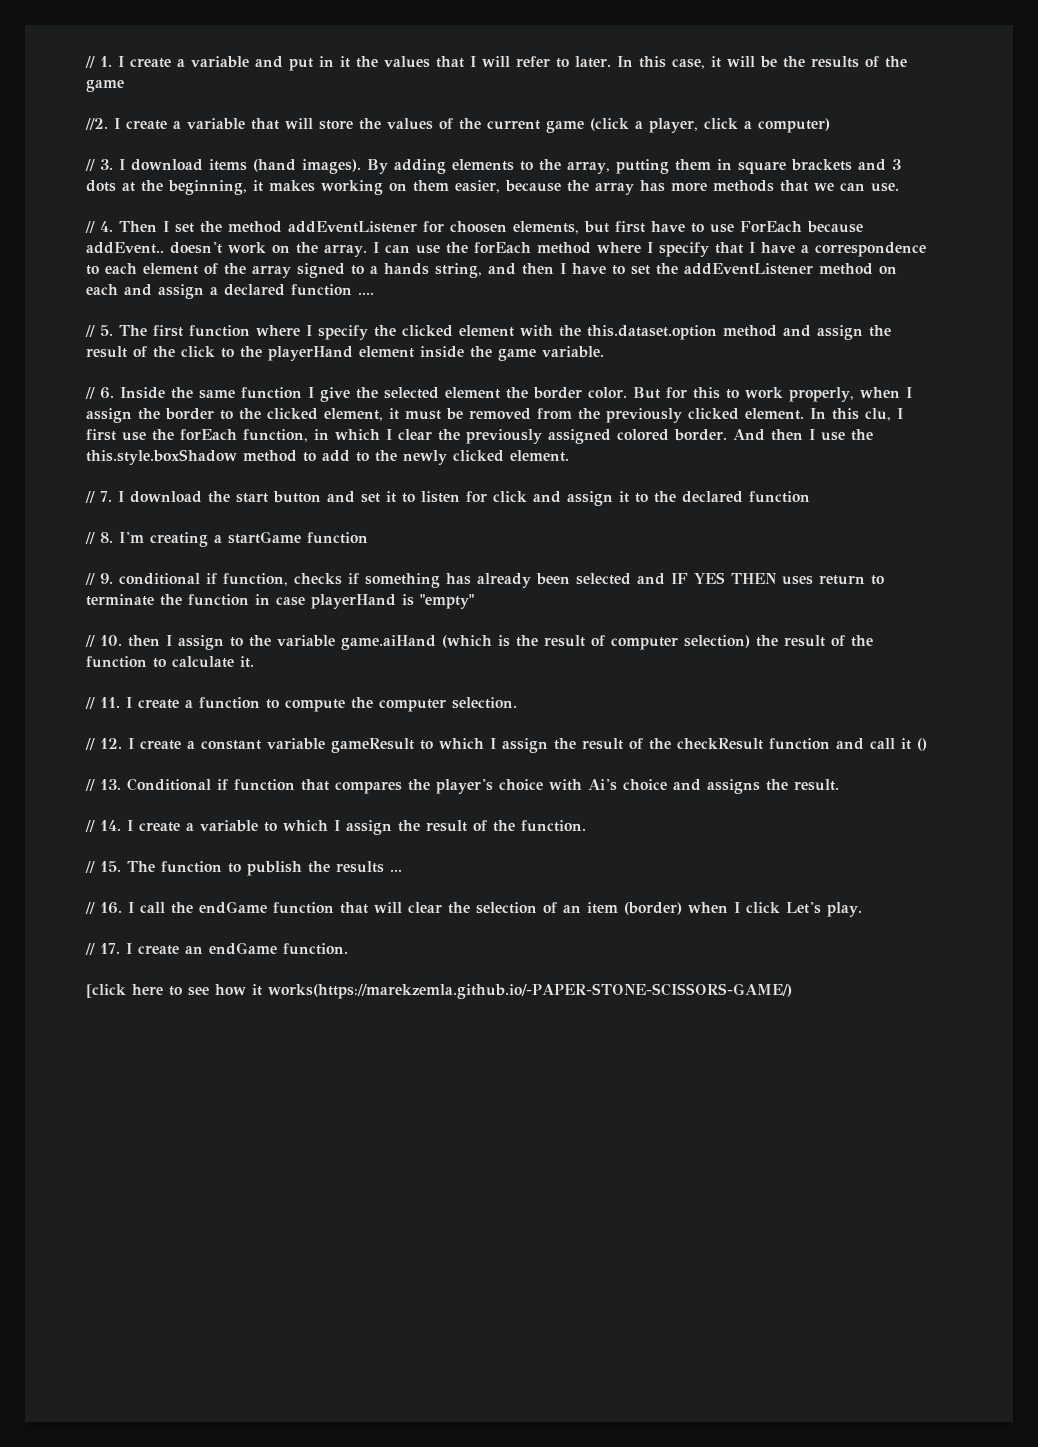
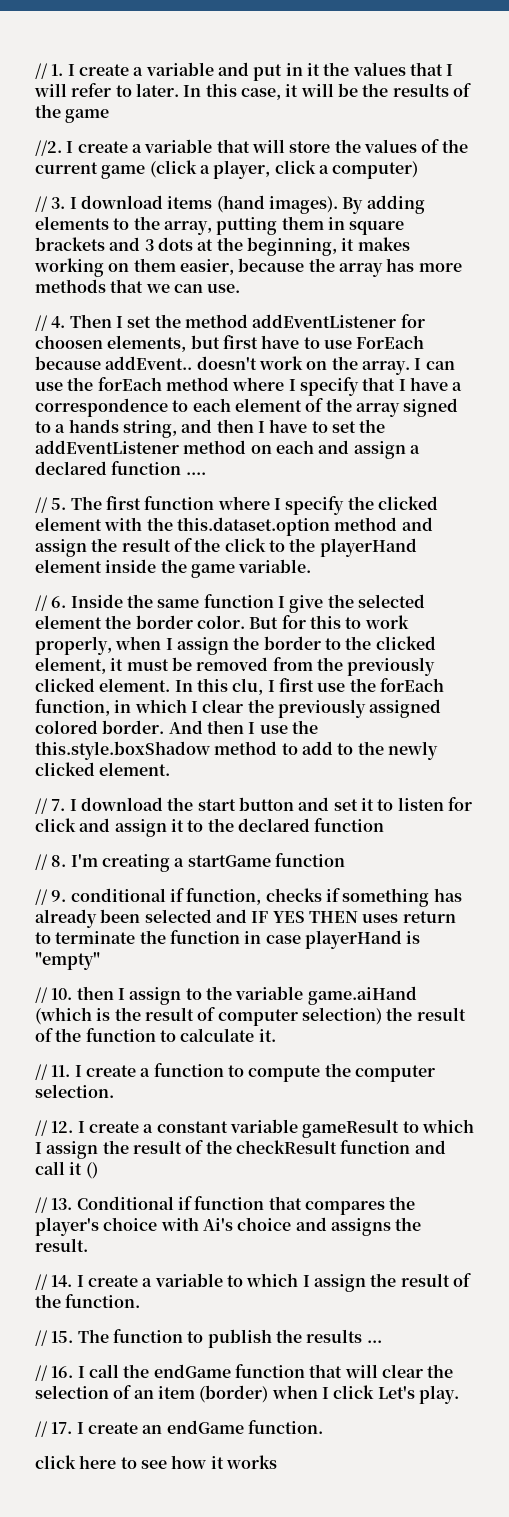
- [click here to see how it works(https://marekzemla.github.io/-PAPER-STONE-SCISSORS-GAME/)
+ click here to see how it works

